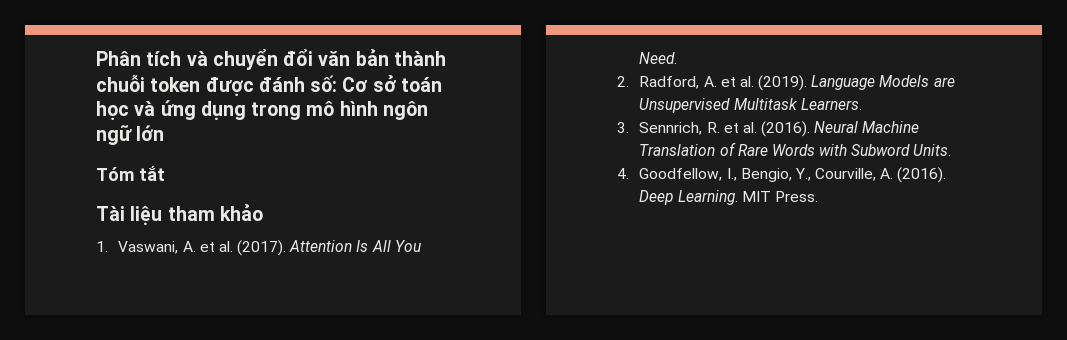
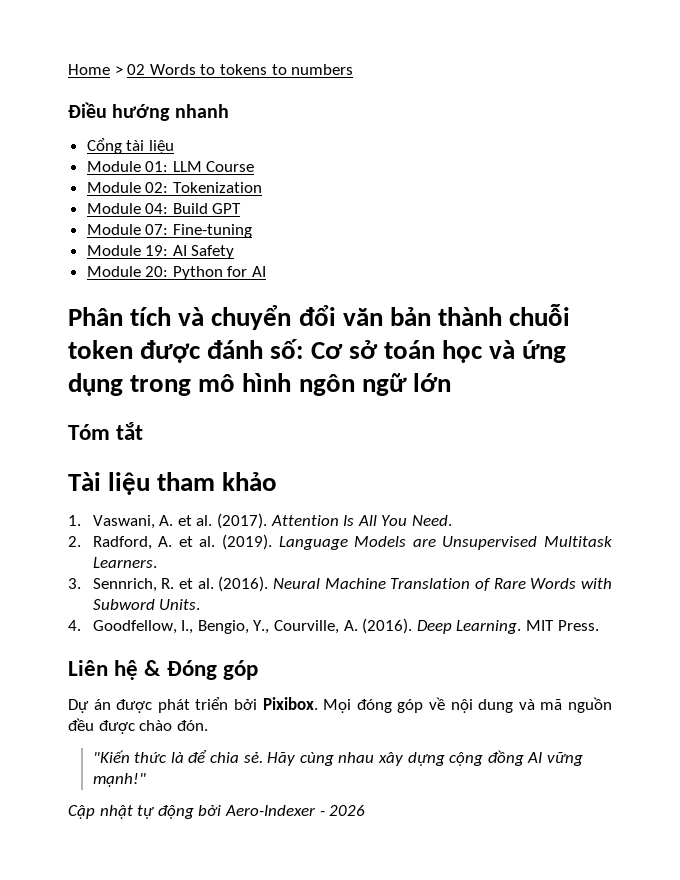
+ Home > 02 Words to tokens to numbers
+ Điều hướng nhanh
+ Cổng tài liệu
+ Module 01: LLM Course
+ Module 02: Tokenization
+ Module 04: Build GPT
+ Module 07: Fine-tuning
+ Module 19: AI Safety
+ Module 20: Python for AI
+ Liên hệ & Đóng góp
+ Dự án được phát triển bởi Pixibox. Mọi đóng góp về nội dung và mã nguồn đều được chào đón.
+ "Kiến thức là để chia sẻ. Hãy cùng nhau xây dựng cộng đồng AI vững mạnh!"
+ Cập nhật tự động bởi Aero-Indexer - 2026

